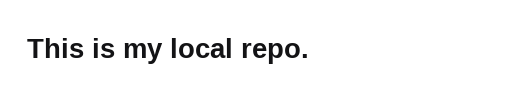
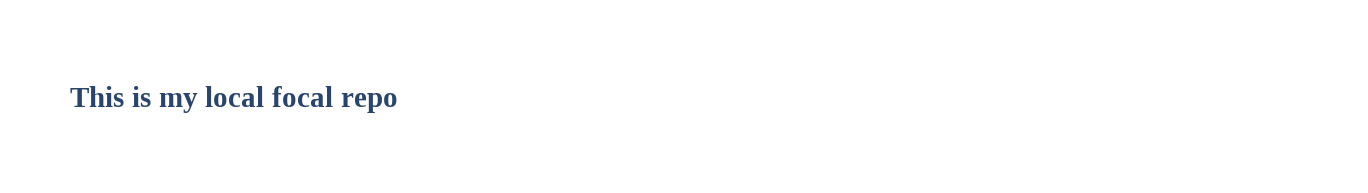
- This is my local repo.
+ This is my local focal repo

